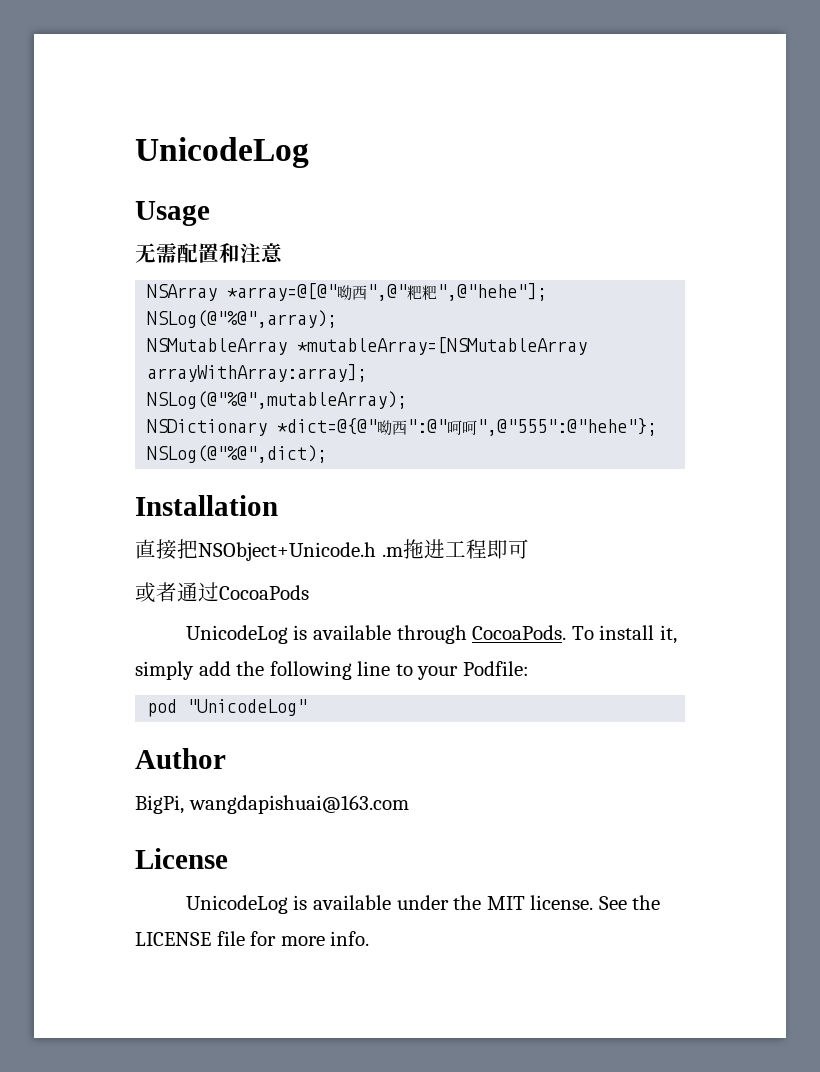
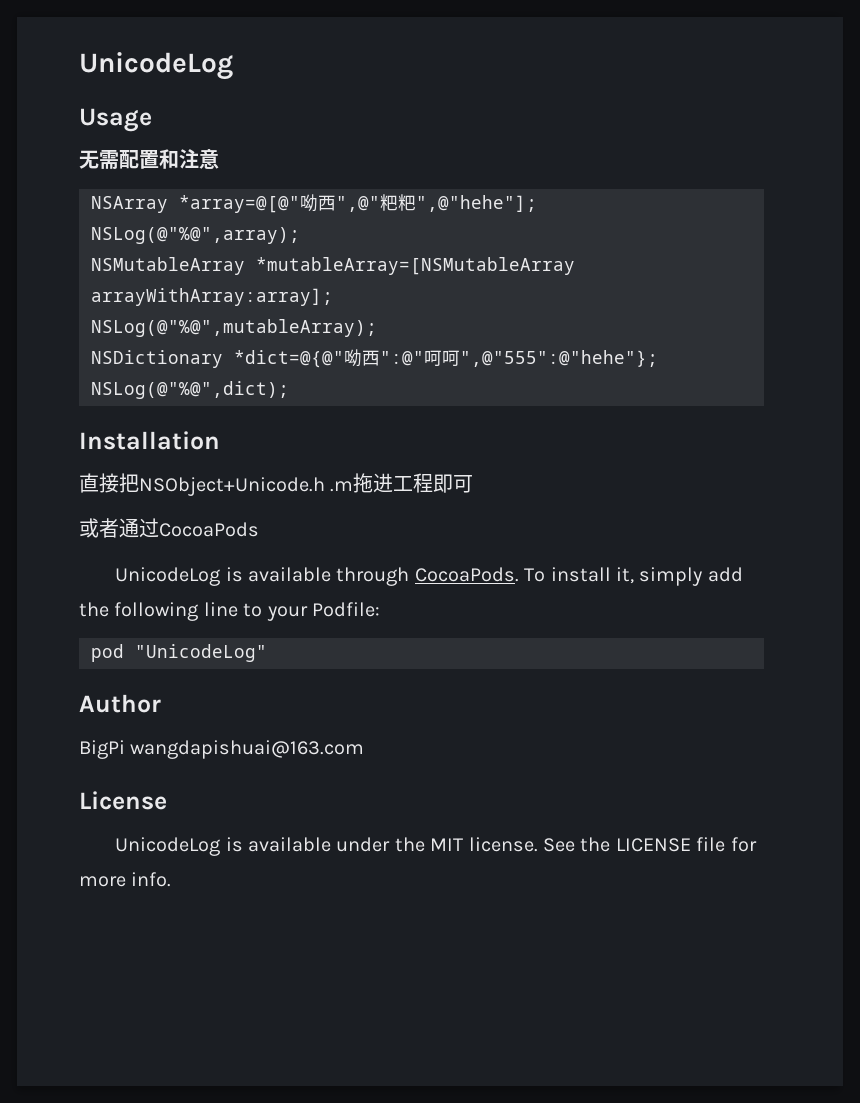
- BigPi, wangdapishuai@163.com
+ BigPi wangdapishuai@163.com

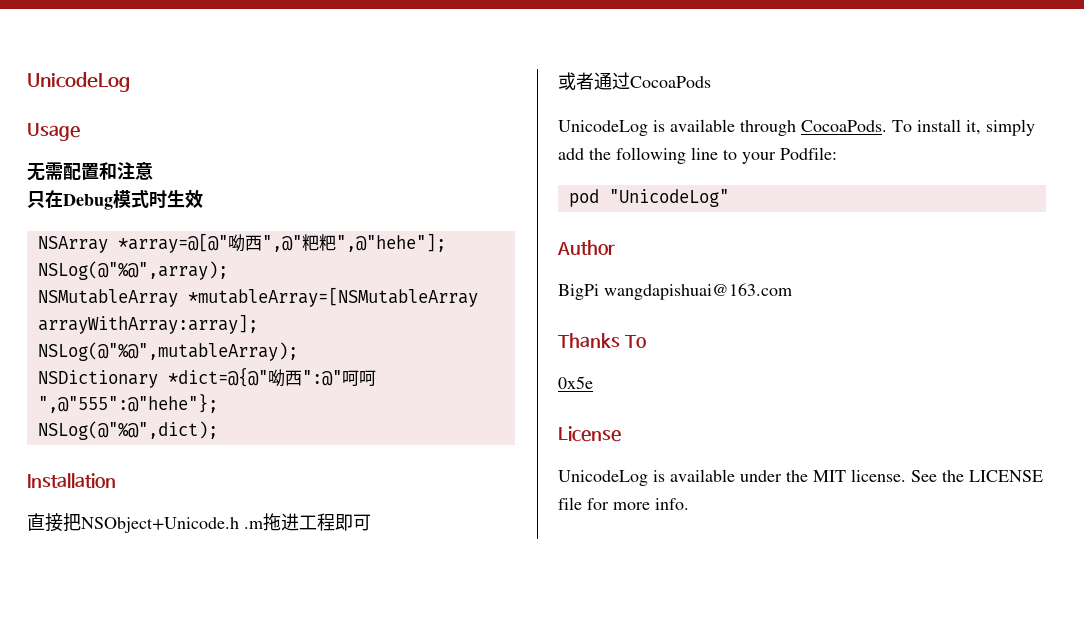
+ 只在Debug模式时生效
+ Thanks To
+ 0x5e

